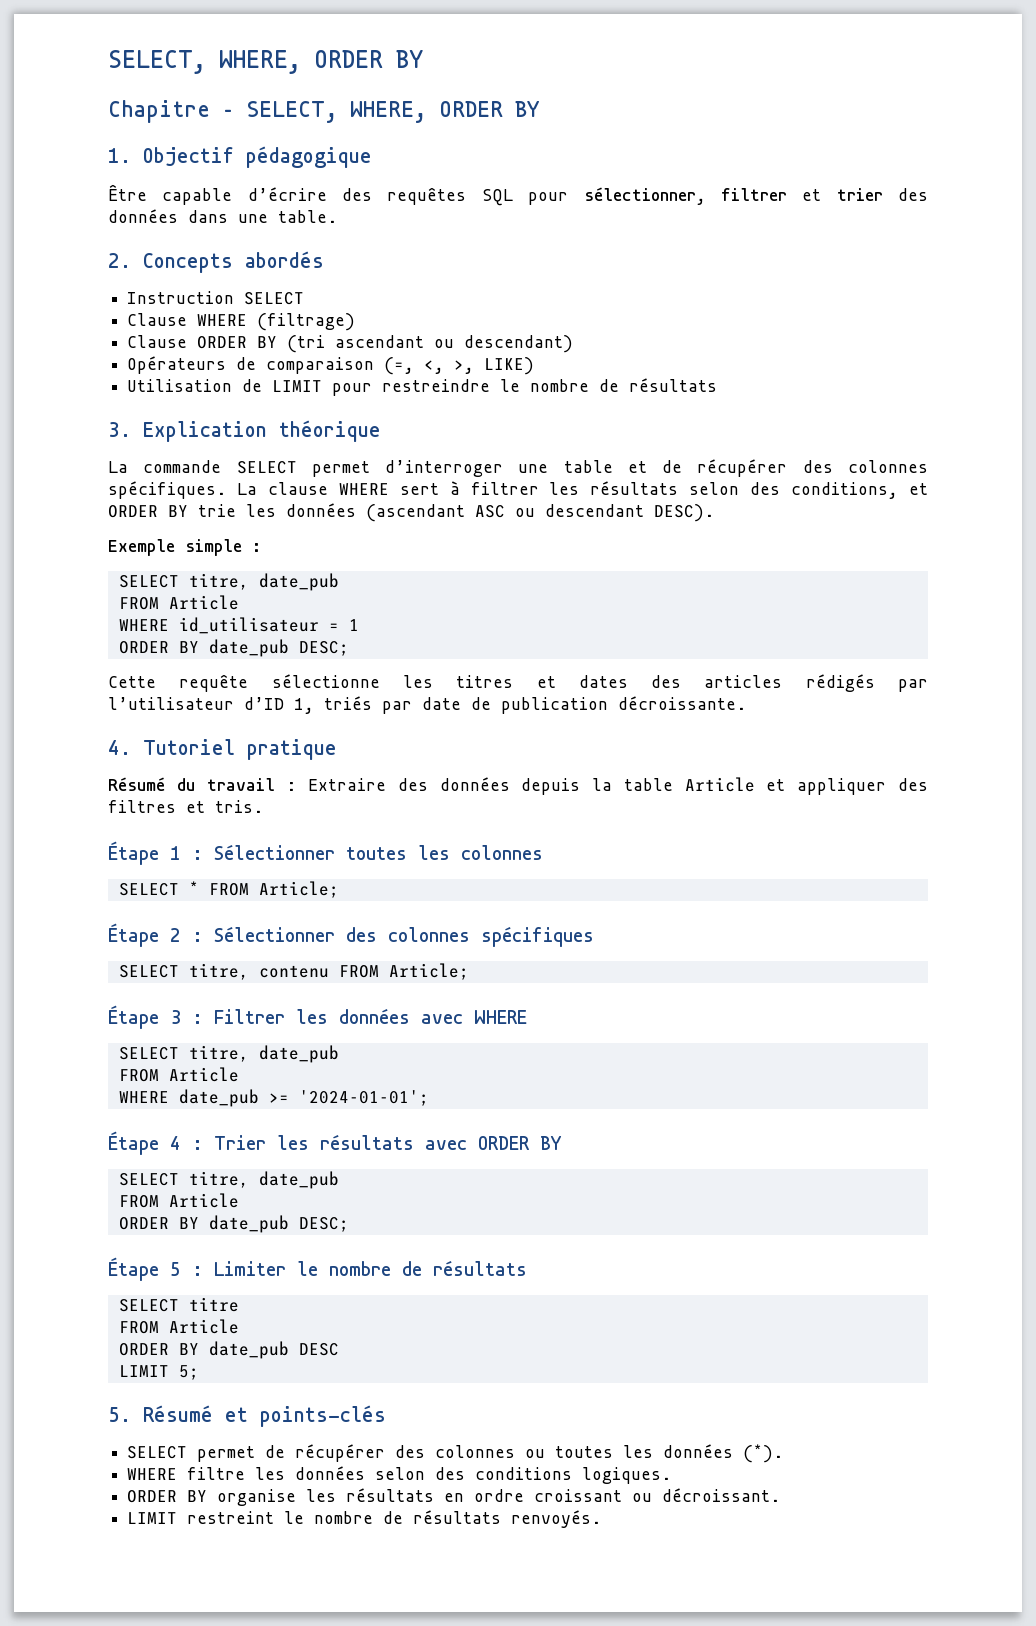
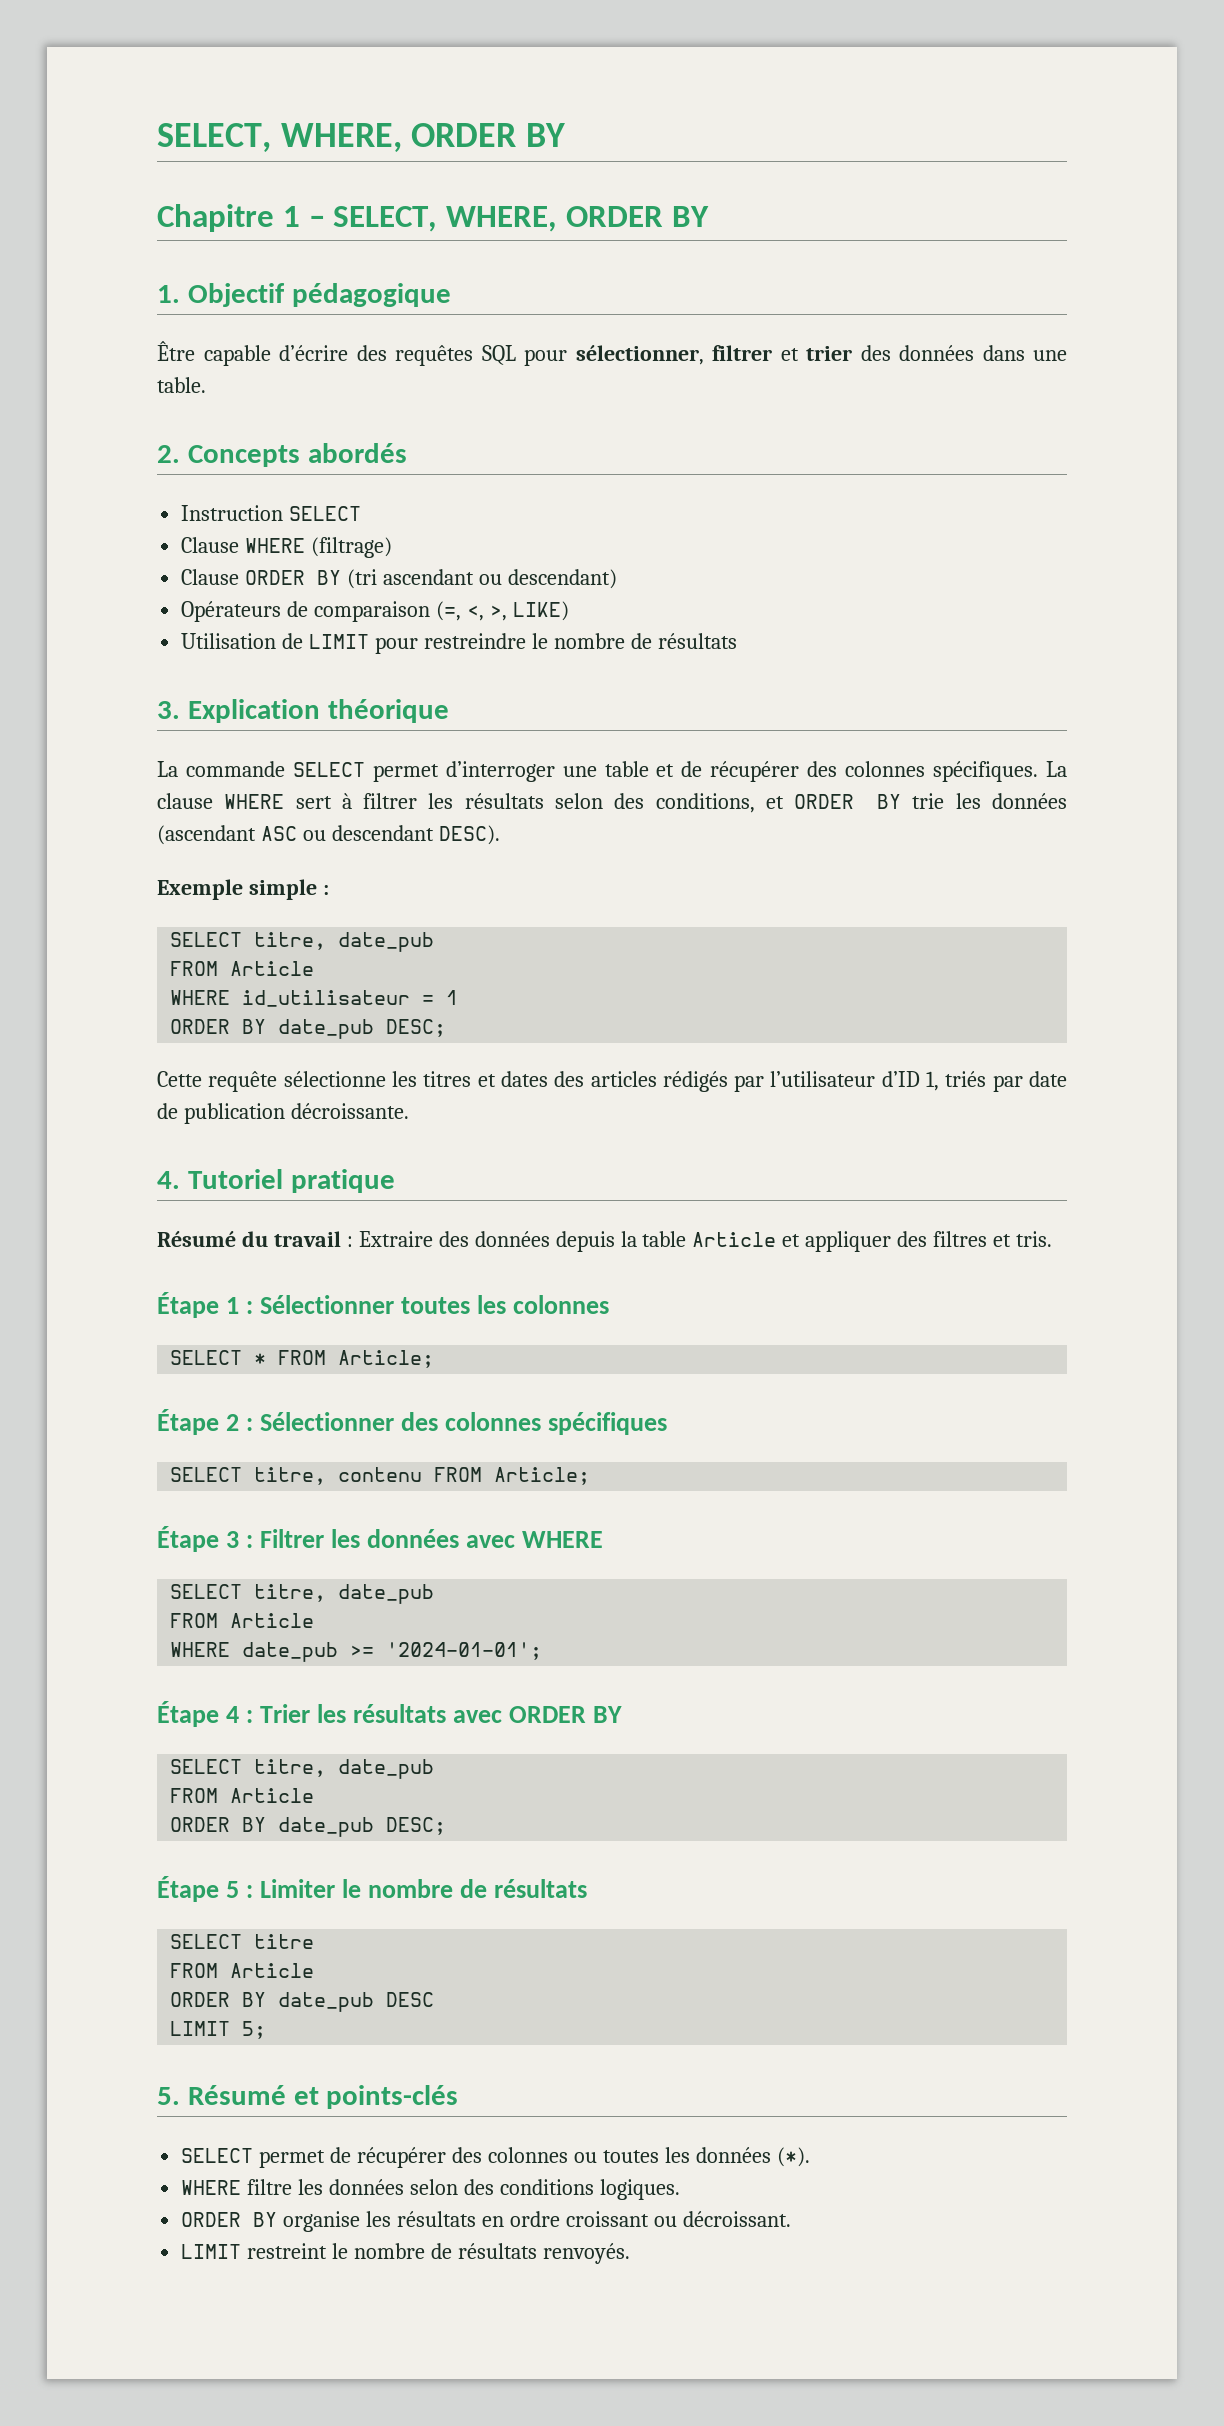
- Chapitre – SELECT, WHERE, ORDER BY
+ Chapitre 1 – SELECT, WHERE, ORDER BY

